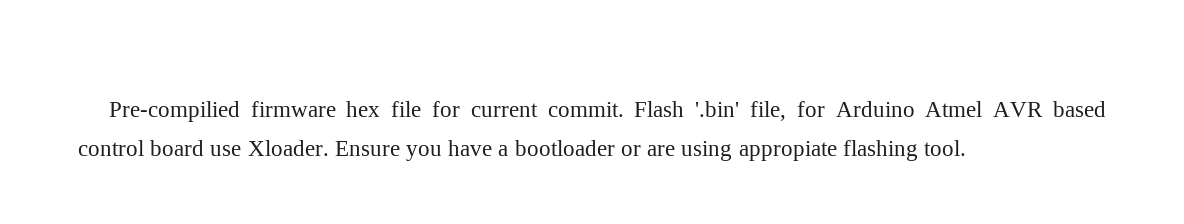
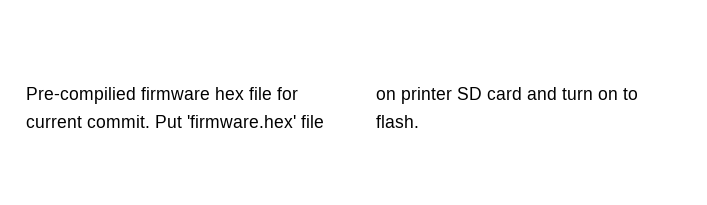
- Flash '.bin' file, for Arduino Atmel AVR based control board use Xloader. Ensure you have a bootloader or are using appropiate flashing tool.
+ Put 'firmware.hex' file on printer SD card and turn on to flash.

